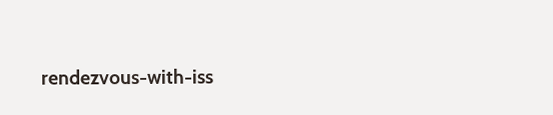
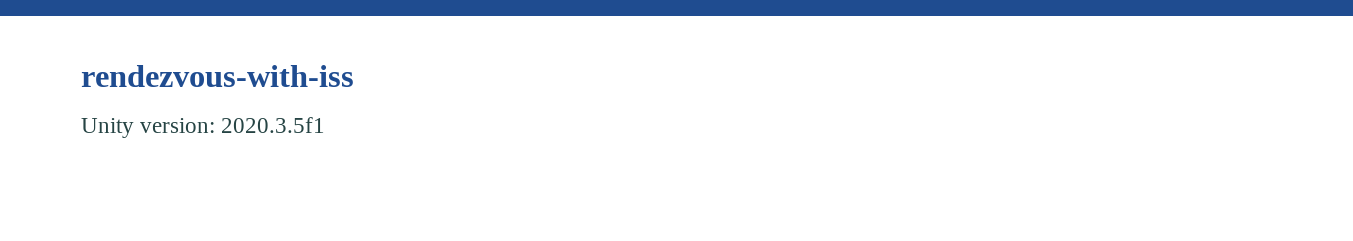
+ Unity version: 2020.3.5f1

